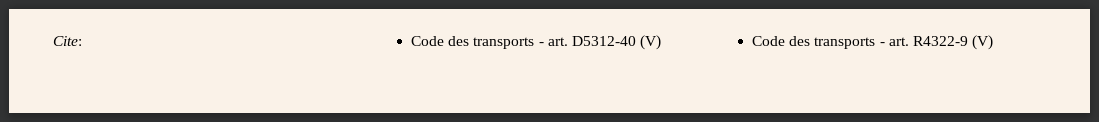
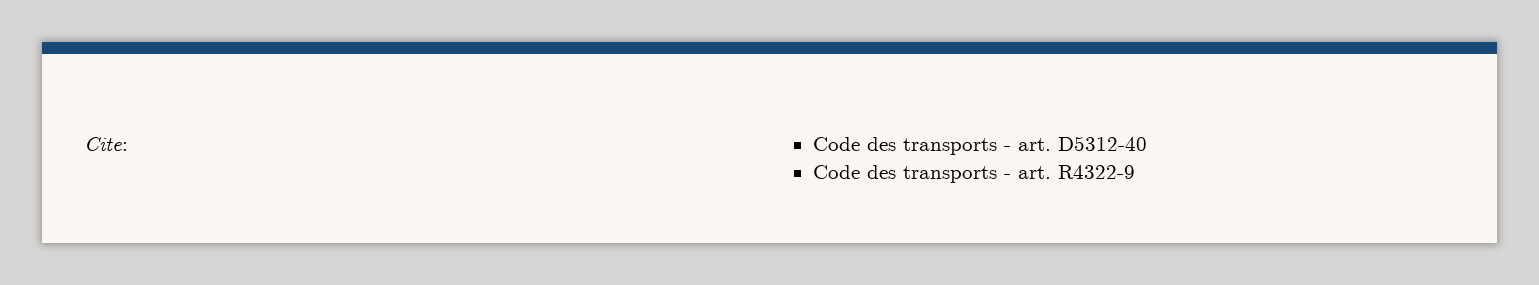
- Code des transports - art. D5312-40 (V)
+ Code des transports - art. D5312-40
- Code des transports - art. R4322-9 (V)
+ Code des transports - art. R4322-9

